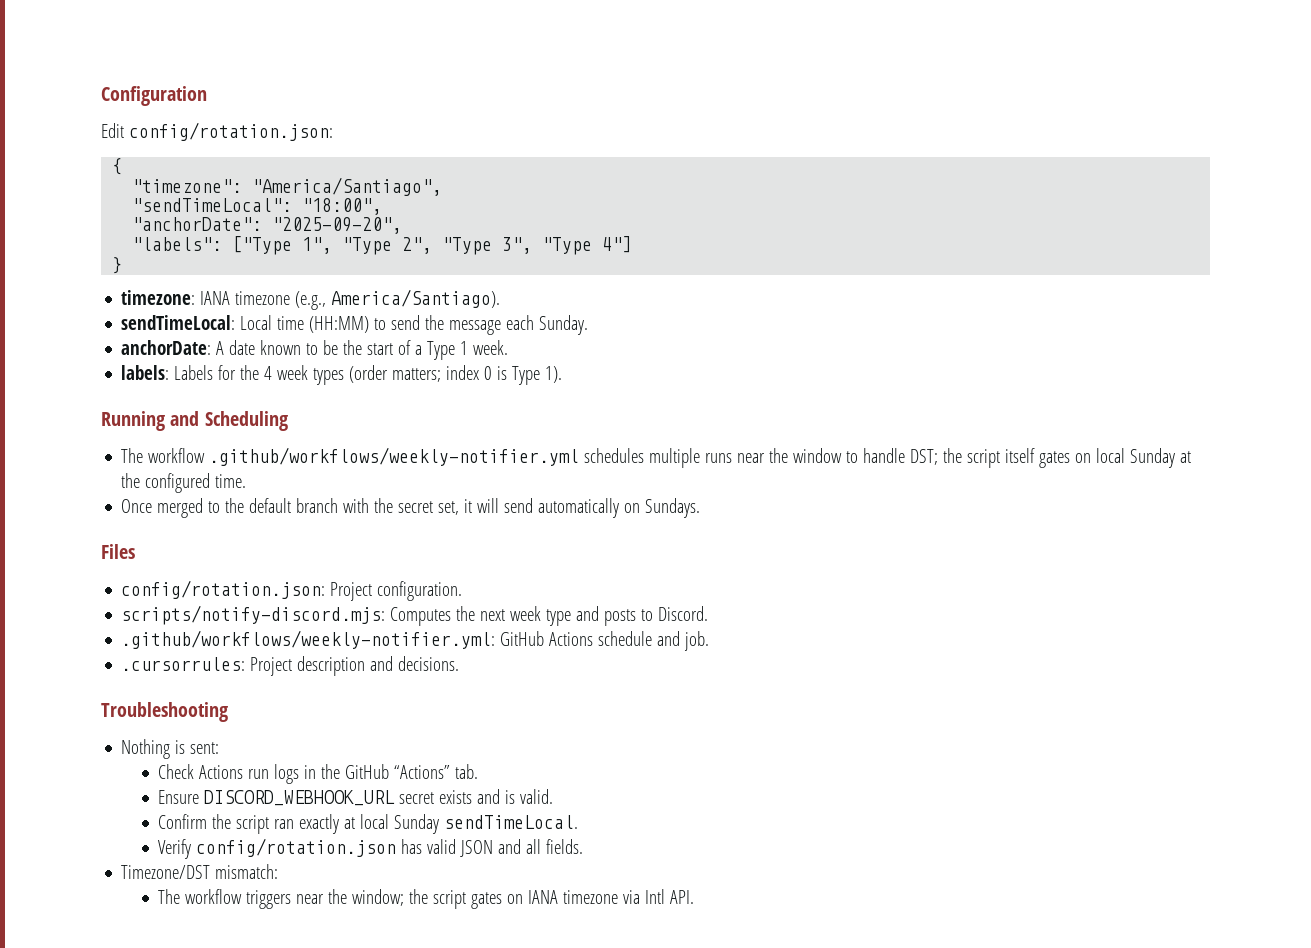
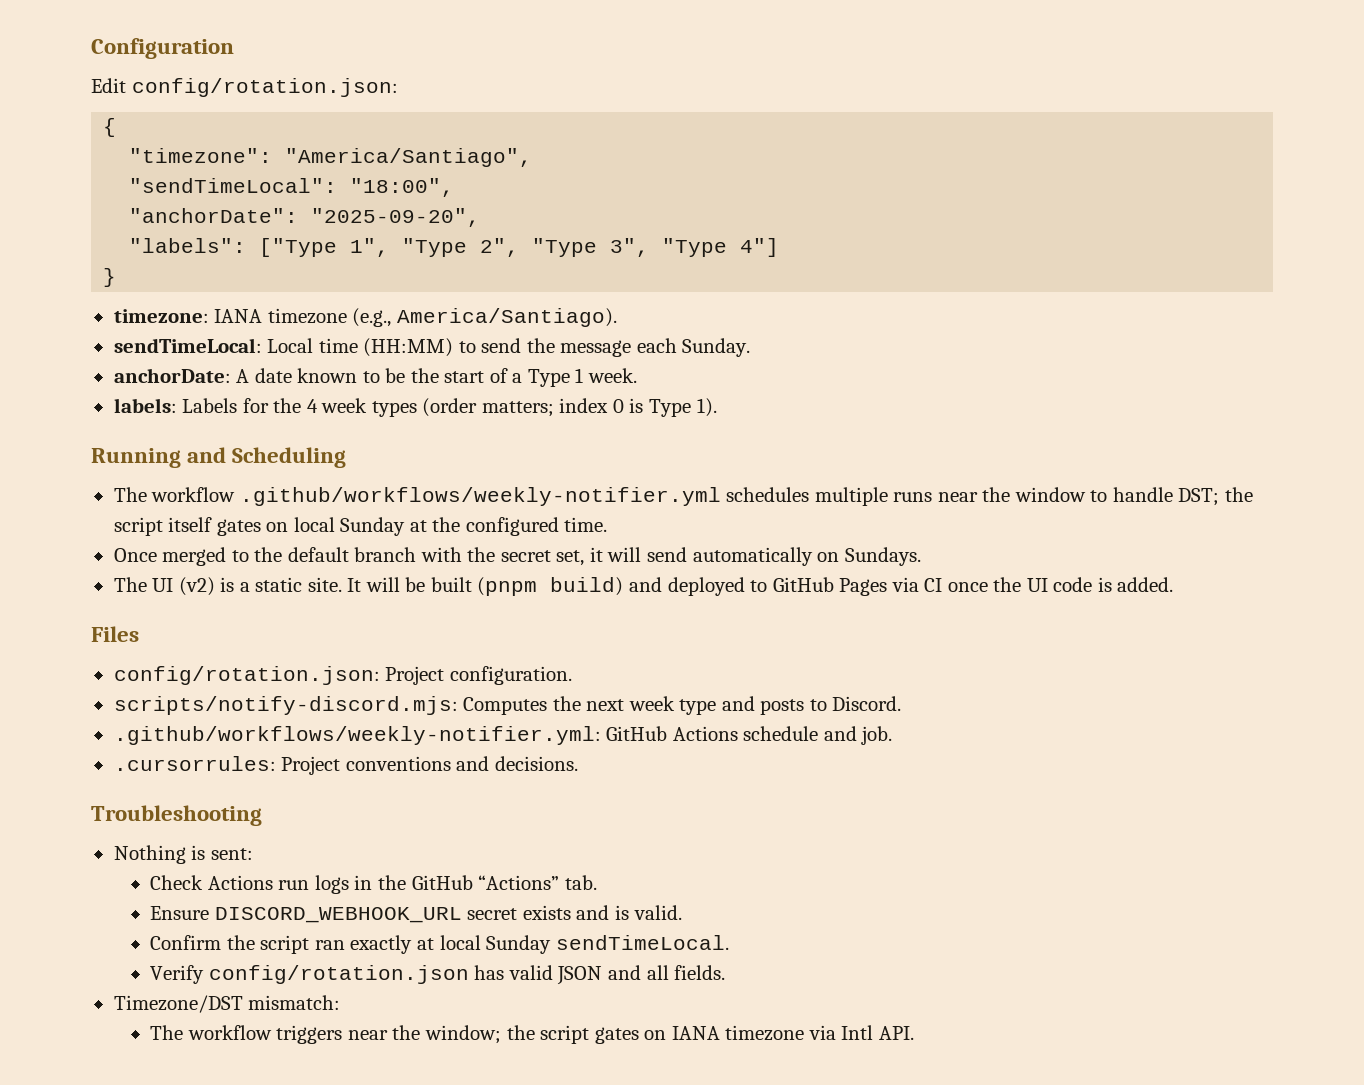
+ The UI (v2) is a static site. It will be built (pnpm build) and deployed to GitHub Pages via CI once the UI code is added.
- .cursorrules: Project description and decisions.
+ .cursorrules: Project conventions and decisions.

